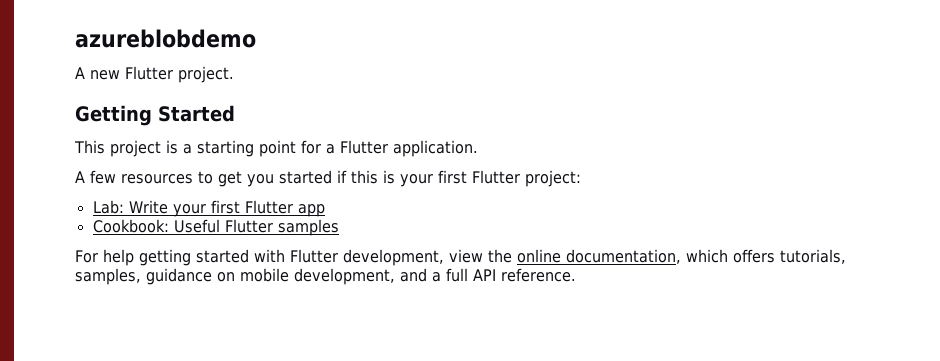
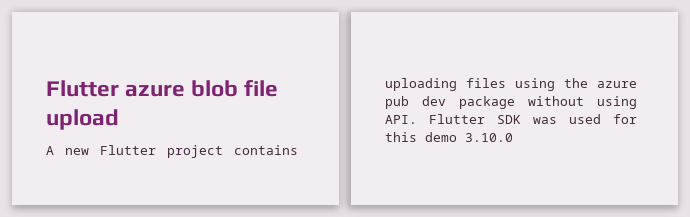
- azureblobdemo
- A new Flutter project.
- Getting Started
- This project is a starting point for a Flutter application.
- A few resources to get you started if this is your first Flutter project:
- Lab: Write your first Flutter app
- Cookbook: Useful Flutter samples
- For help getting started with Flutter development, view the online documentation, which offers tutorials, samples, guidance on mobile development, and a full API reference.
+ Flutter azure blob file upload
+ A new Flutter project contains uploading files using the azure pub dev package without using API. Flutter SDK was used for this demo 3.10.0

